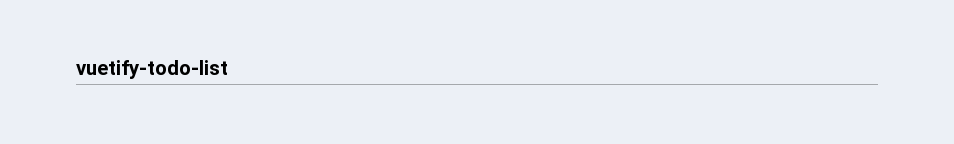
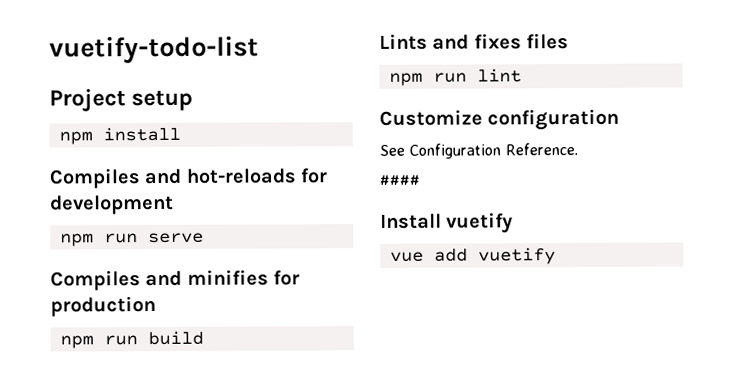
+ Project setup
+ npm install
+ Compiles and hot-reloads for development
+ npm run serve
+ Compiles and minifies for production
+ npm run build
+ Lints and fixes files
+ npm run lint
+ Customize configuration
+ See Configuration Reference.
+ ####
+ Install vuetify
+ vue add vuetify

